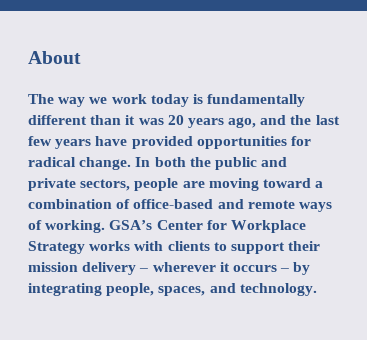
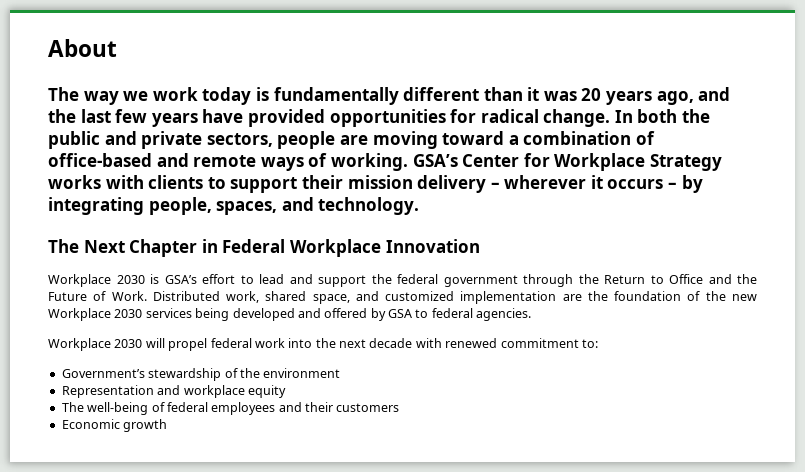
+ The Next Chapter in Federal Workplace Innovation
+ Workplace 2030 is GSA’s effort to lead and support the federal government through the Return to Office and the Future of Work. Distributed work, shared space, and customized implementation are the foundation of the new Workplace 2030 services being developed and offered by GSA to federal agencies.
+ Workplace 2030 will propel federal work into the next decade with renewed commitment to:
+ Government’s stewardship of the environment
+ Representation and workplace equity
+ The well-being of federal employees and their customers
+ Economic growth

